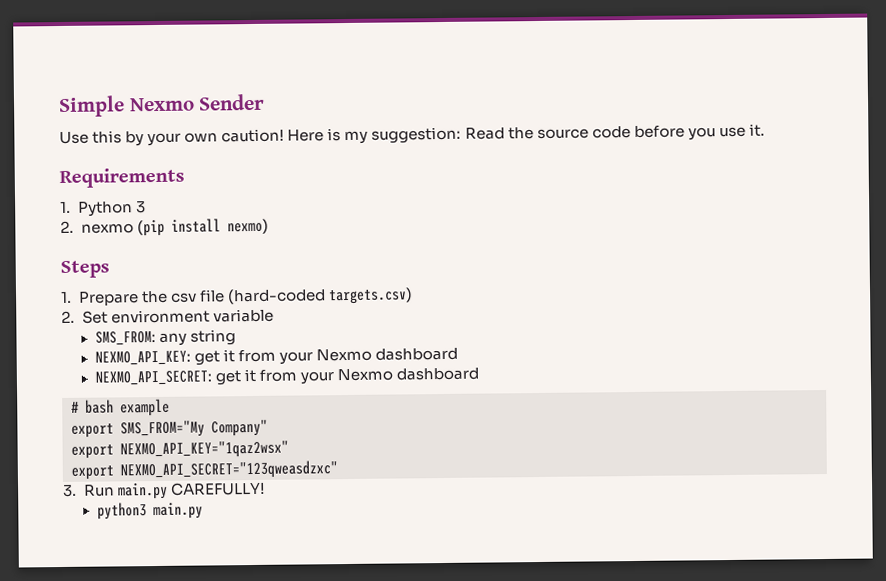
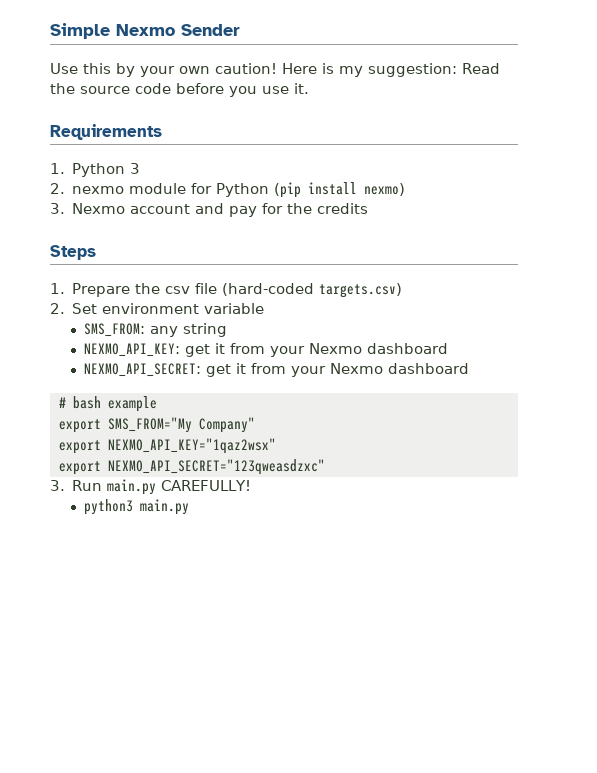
- 2. nexmo (pip install nexmo)
+ 2. nexmo module for Python (pip install nexmo)
+ 3. Nexmo account and pay for the credits

